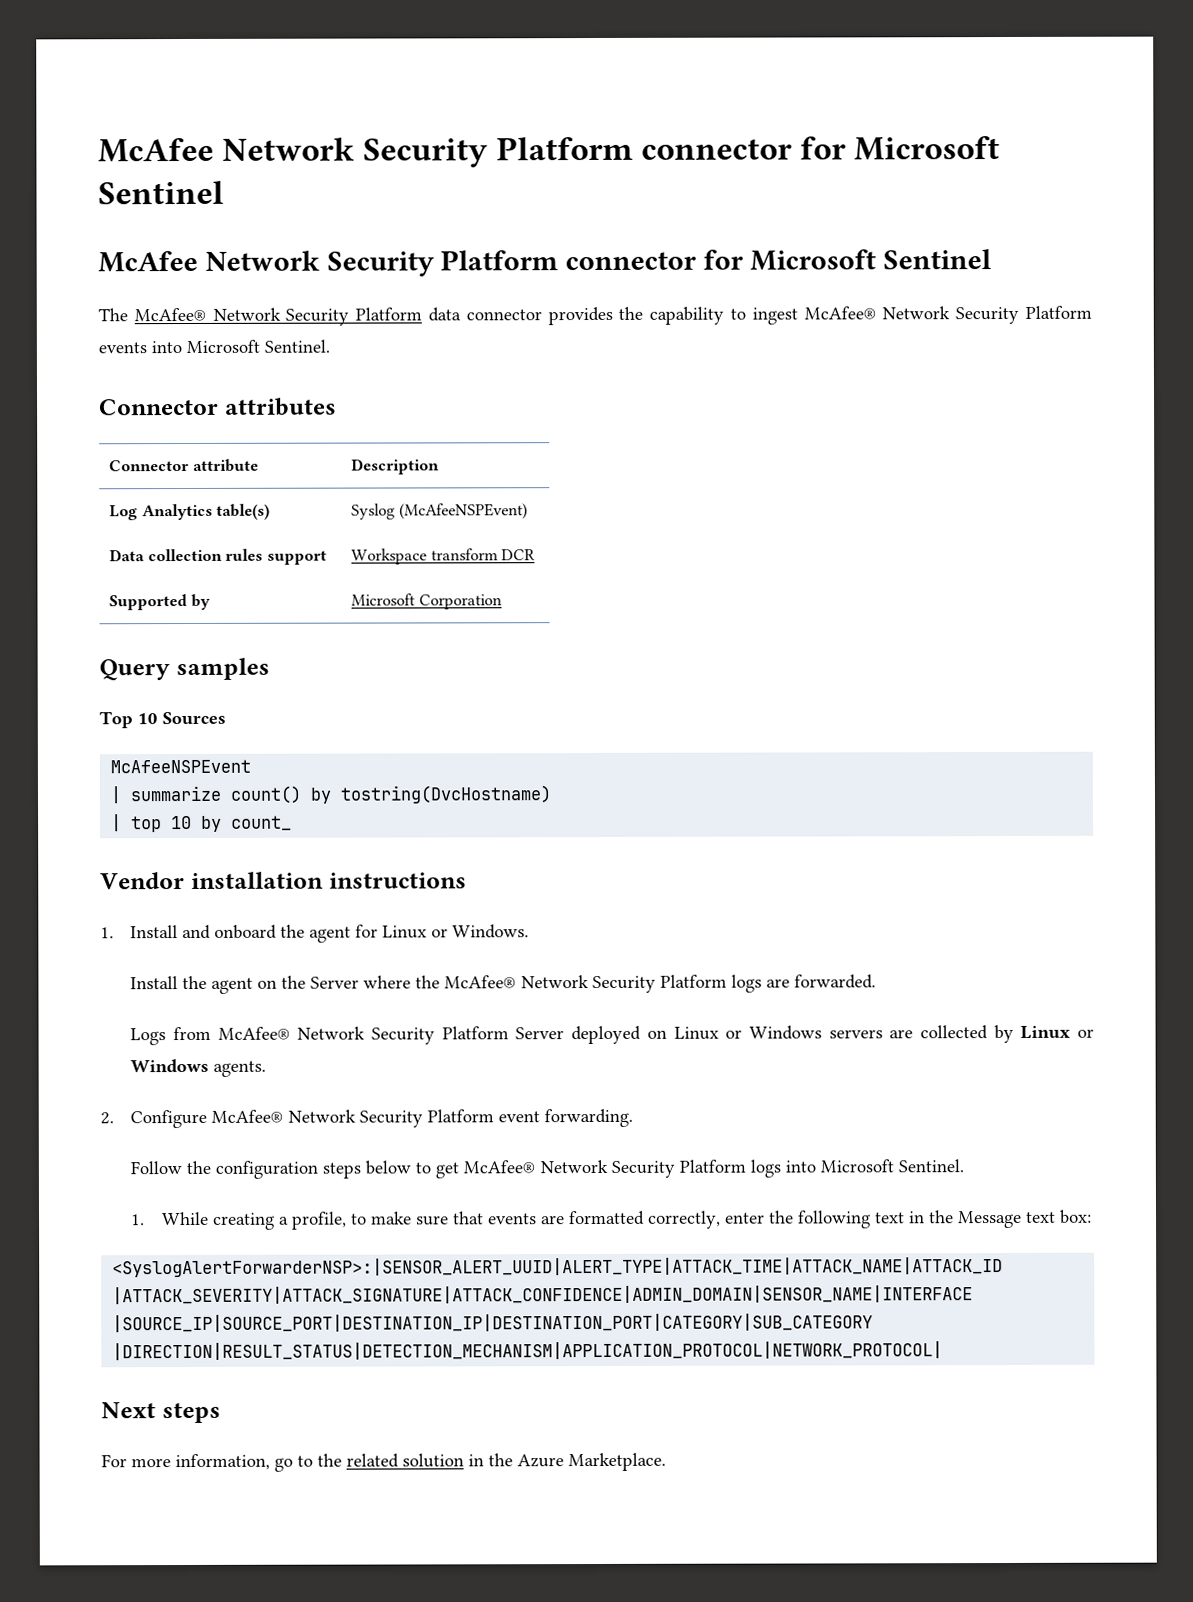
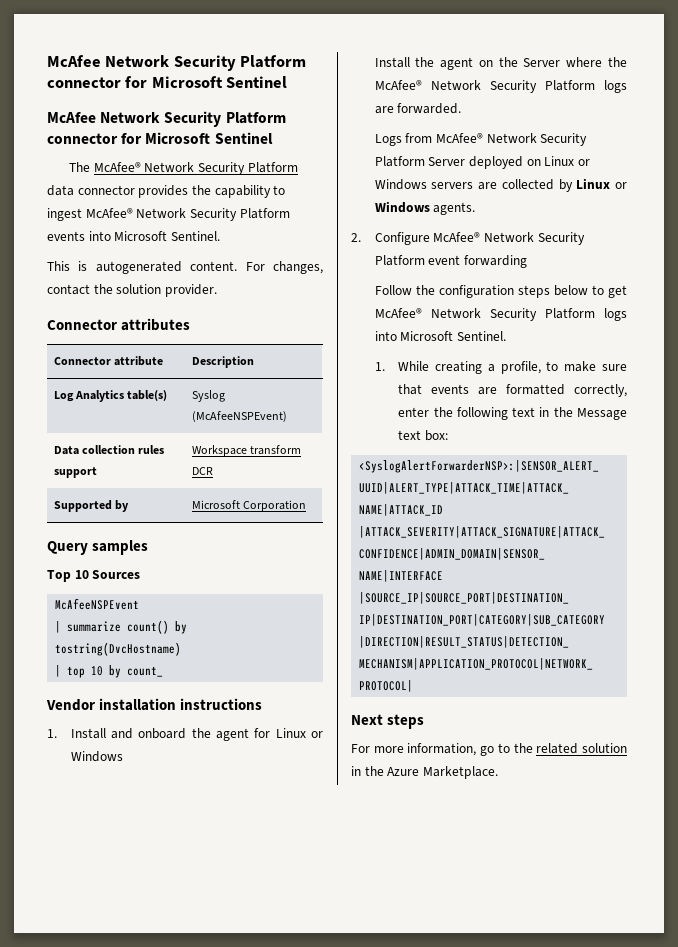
+ This is autogenerated content. For changes, contact the solution provider.
- 1. Install and onboard the agent for Linux or Windows.
+ 1. Install and onboard the agent for Linux or Windows
- 2. Configure McAfee® Network Security Platform event forwarding.
+ 2. Configure McAfee® Network Security Platform event forwarding

